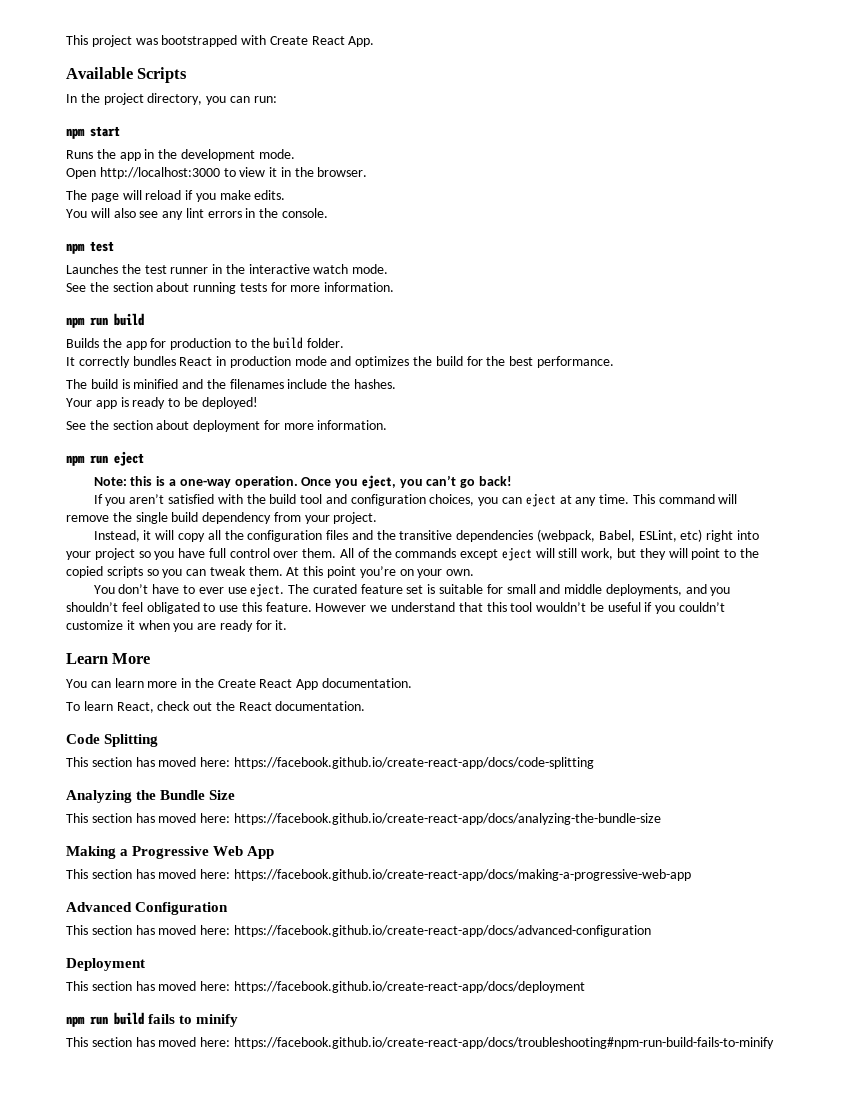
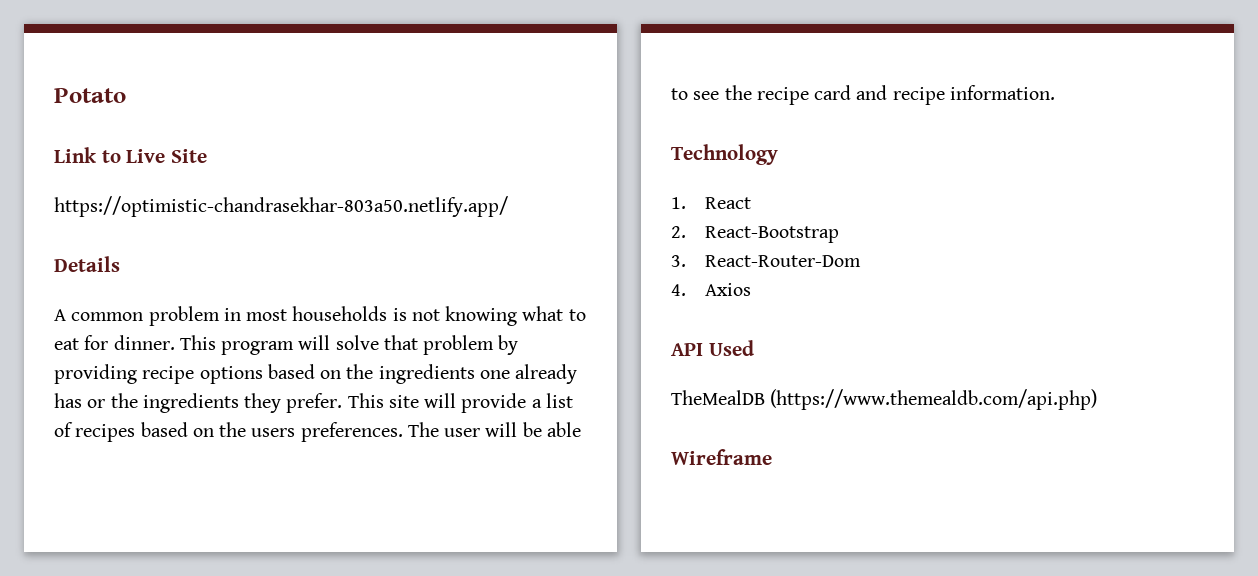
- This project was bootstrapped with Create React App.
- Available Scripts
- In the project directory, you can run:
- npm start
- Runs the app in the development mode.
- Open http://localhost:3000 to view it in the browser.
- The page will reload if you make edits.
- You will also see any lint errors in the console.
- npm test
- Launches the test runner in the interactive watch mode.
- See the section about running tests for more information.
- npm run build
- Builds the app for production to the build folder.
- It correctly bundles React in production mode and optimizes the build for the best performance.
- The build is minified and the filenames include the hashes.
- Your app is ready to be deployed!
- See the section about deployment for more information.
- npm run eject
- Note: this is a one-way operation. Once you eject, you can’t go back!
- If you aren’t satisfied with the build tool and configuration choices, you can eject at any time. This command will remove the single build dependency from your project.
- Instead, it will copy all the configuration files and the transitive dependencies (webpack, Babel, ESLint, etc) right into your project so you have full control over them. All of the commands except eject will still work, but they will point to the copied scripts so you can tweak them. At this point you’re on your own.
- You don’t have to ever use eject. The curated feature set is suitable for small and middle deployments, and you shouldn’t feel obligated to use this feature. However we understand that this tool wouldn’t be useful if you couldn’t customize it when you are ready for it.
- Learn More
- You can learn more in the Create React App documentation.
- To learn React, check out the React documentation.
- Code Splitting
- This section has moved here: https://facebook.github.io/create-react-app/docs/code-splitting
- Analyzing the Bundle Size
- This section has moved here: https://facebook.github.io/create-react-app/docs/analyzing-the-bundle-size
- Making a Progressive Web App
- This section has moved here: https://facebook.github.io/create-react-app/docs/making-a-progressive-web-app
- Advanced Configuration
- This section has moved here: https://facebook.github.io/create-react-app/docs/advanced-configuration
- Deployment
- This section has moved here: https://facebook.github.io/create-react-app/docs/deployment
- npm run build fails to minify
- This section has moved here: https://facebook.github.io/create-react-app/docs/troubleshooting#npm-run-build-fails-to-minify
+ Potato
+ Link to Live Site
+ https://optimistic-chandrasekhar-803a50.netlify.app/
+ Details
+ A common problem in most households is not knowing what to eat for dinner. This program will solve that problem by providing recipe options based on the ingredients one already has or the ingredients they prefer. This site will provide a list of recipes based on the users preferences. The user will be able to see the recipe card and recipe information.
+ Technology
+ 1. React
+ 2. React-Bootstrap
+ 3. React-Router-Dom
+ 4. Axios
+ API Used
+ TheMealDB (https://www.themealdb.com/api.php)
+ Wireframe

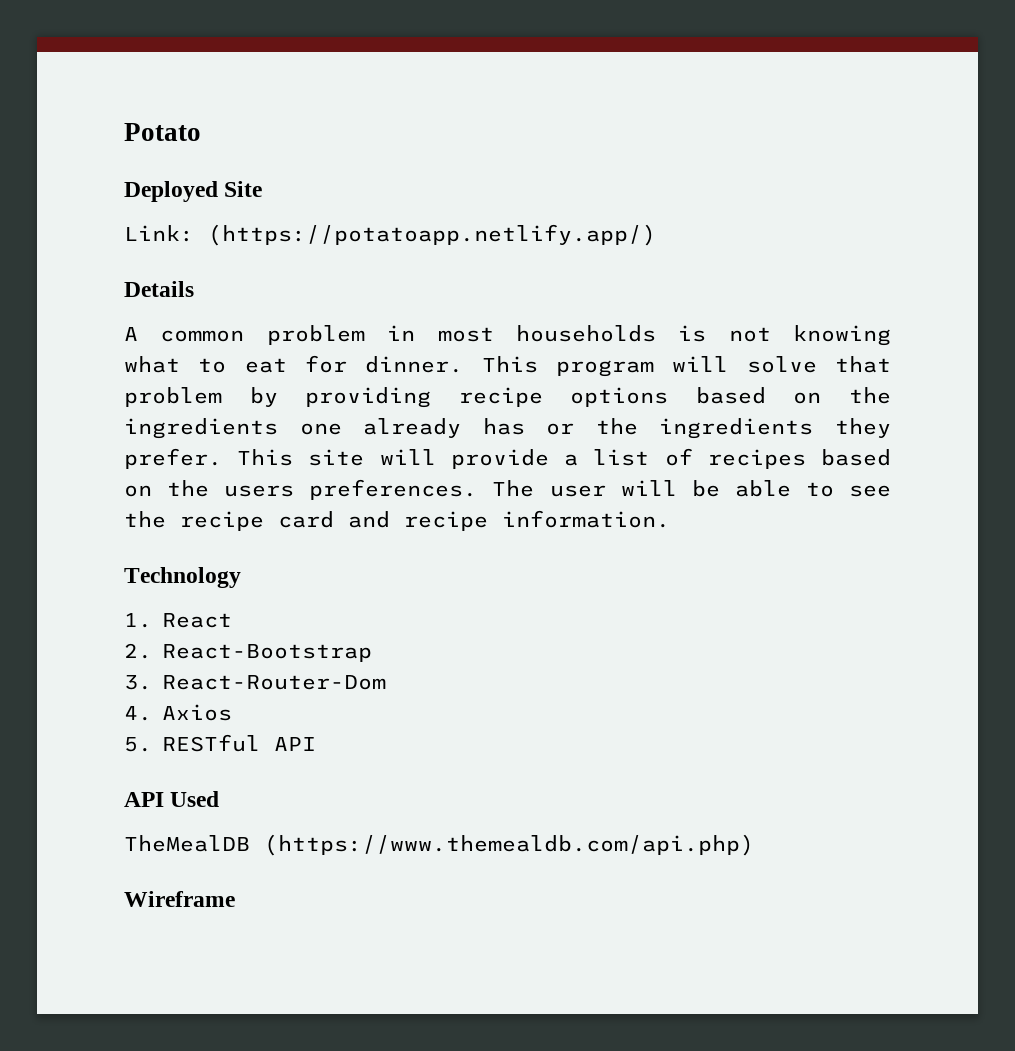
- Link to Live Site
+ Deployed Site
- https://optimistic-chandrasekhar-803a50.netlify.app/
+ Link: (https://potatoapp.netlify.app/)
+ 5. RESTful API

